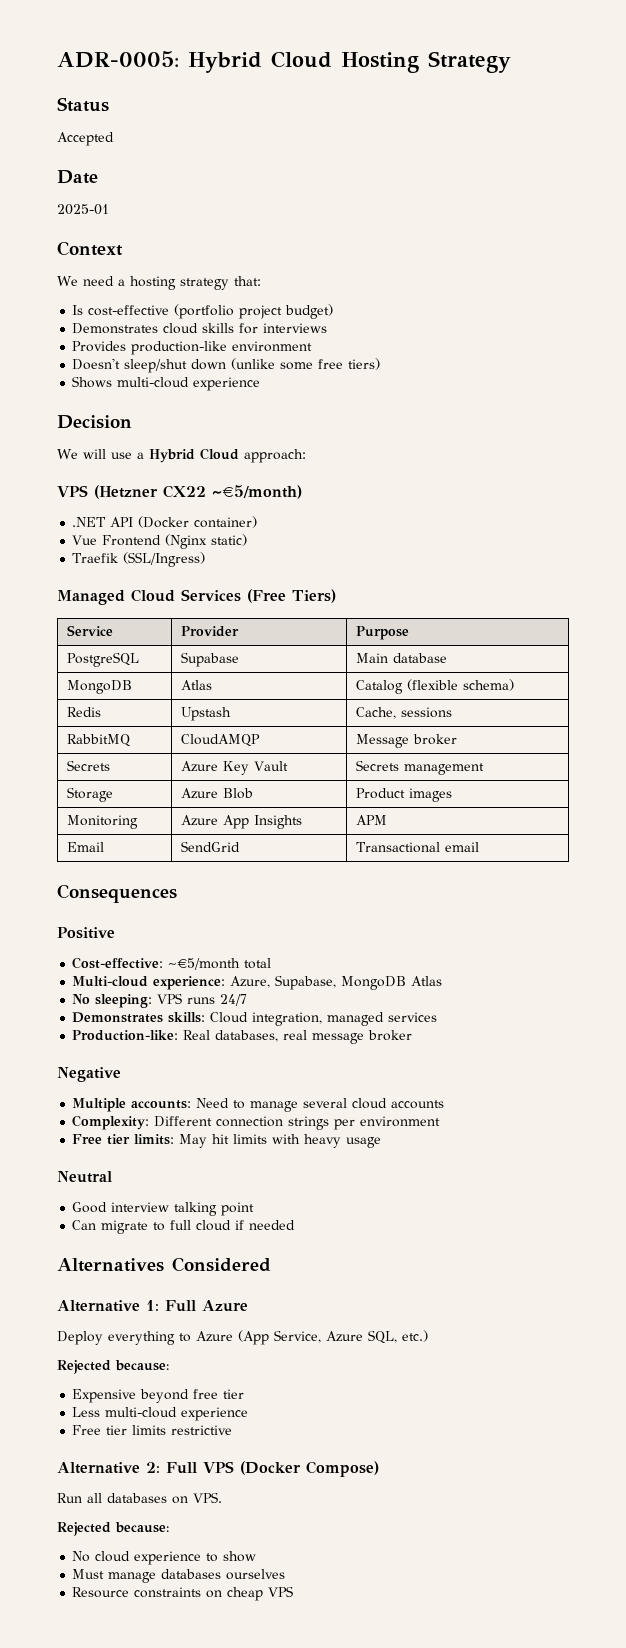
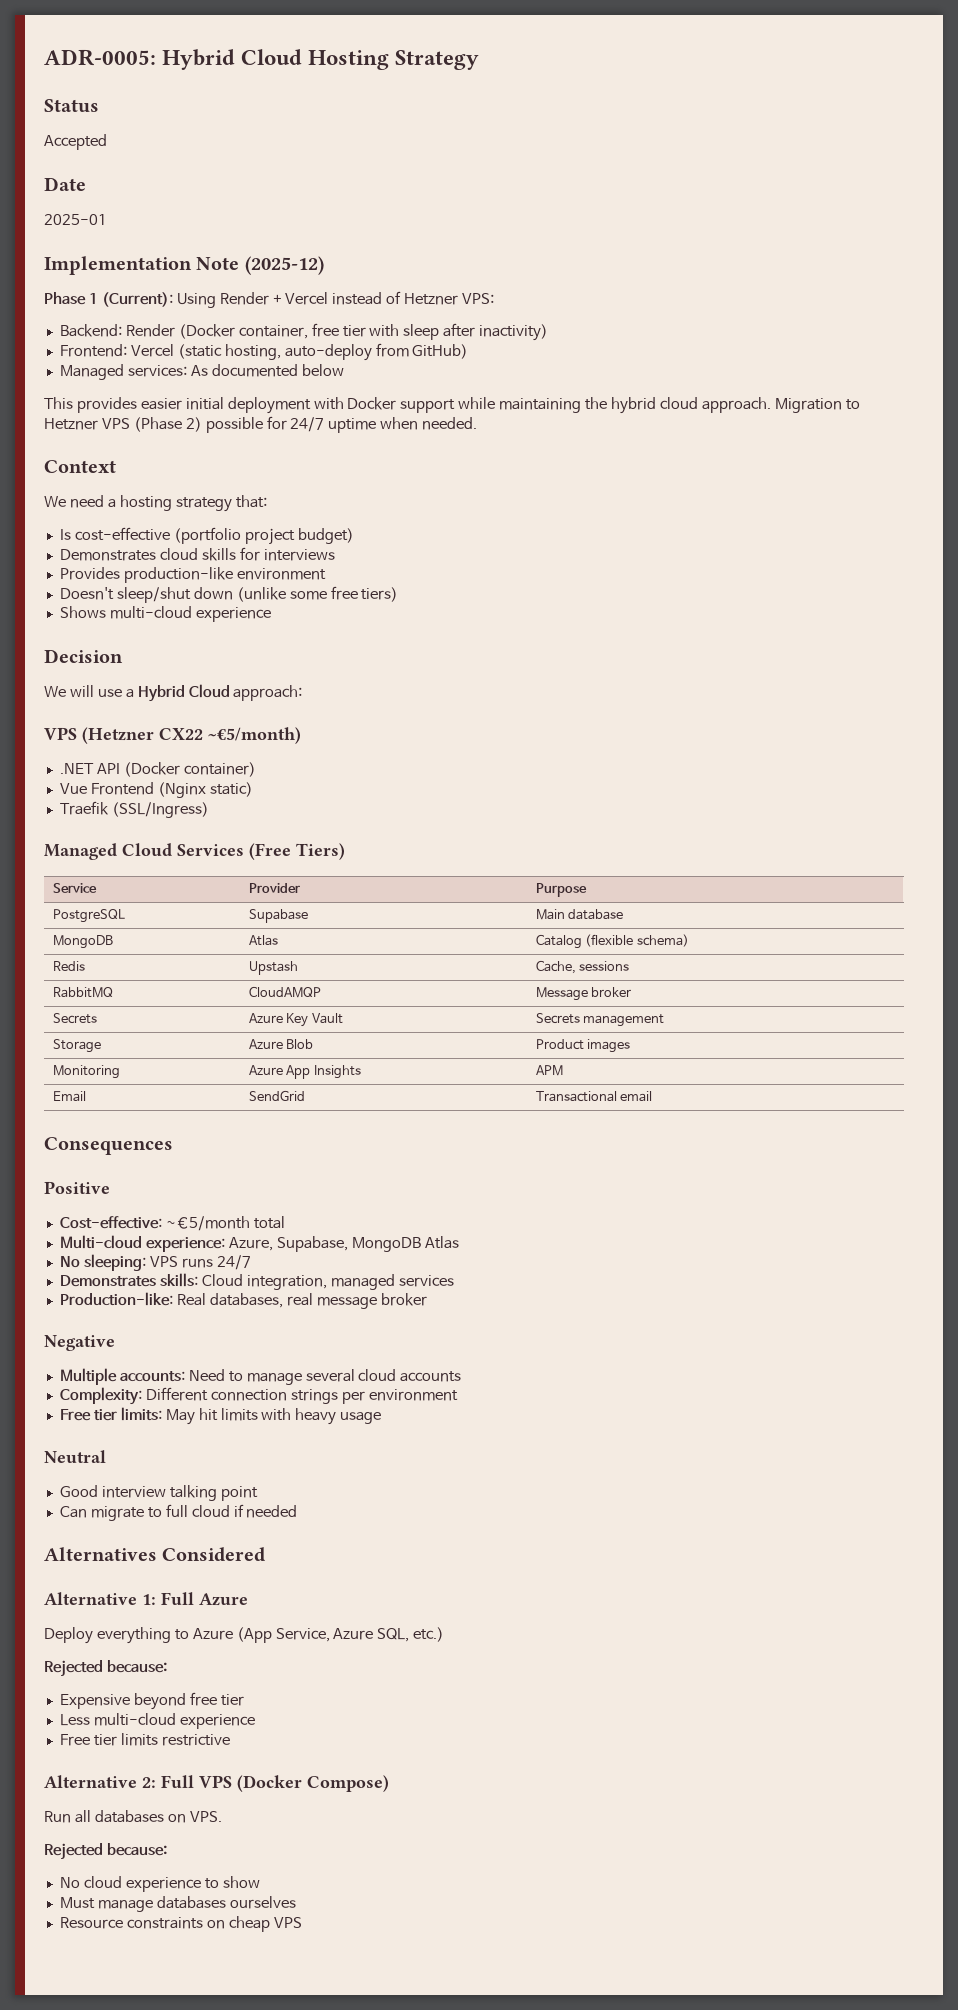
+ Implementation Note (2025-12)
+ Phase 1 (Current): Using Render + Vercel instead of Hetzner VPS:
+ Backend: Render (Docker container, free tier with sleep after inactivity)
+ Frontend: Vercel (static hosting, auto-deploy from GitHub)
+ Managed services: As documented below
+ This provides easier initial deployment with Docker support while maintaining the hybrid cloud approach. Migration to Hetzner VPS (Phase 2) possible for 24/7 uptime when needed.

